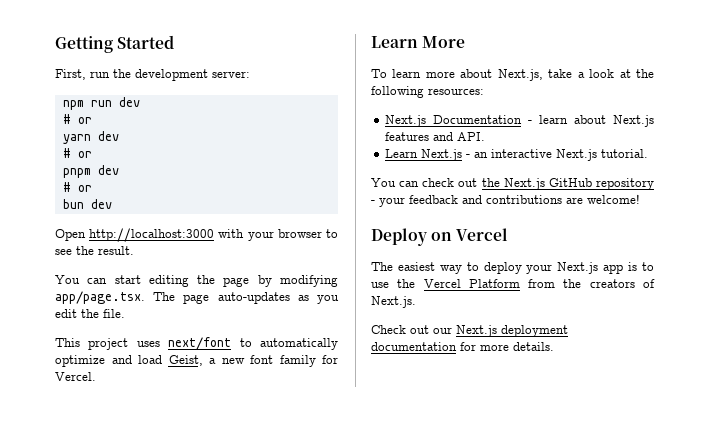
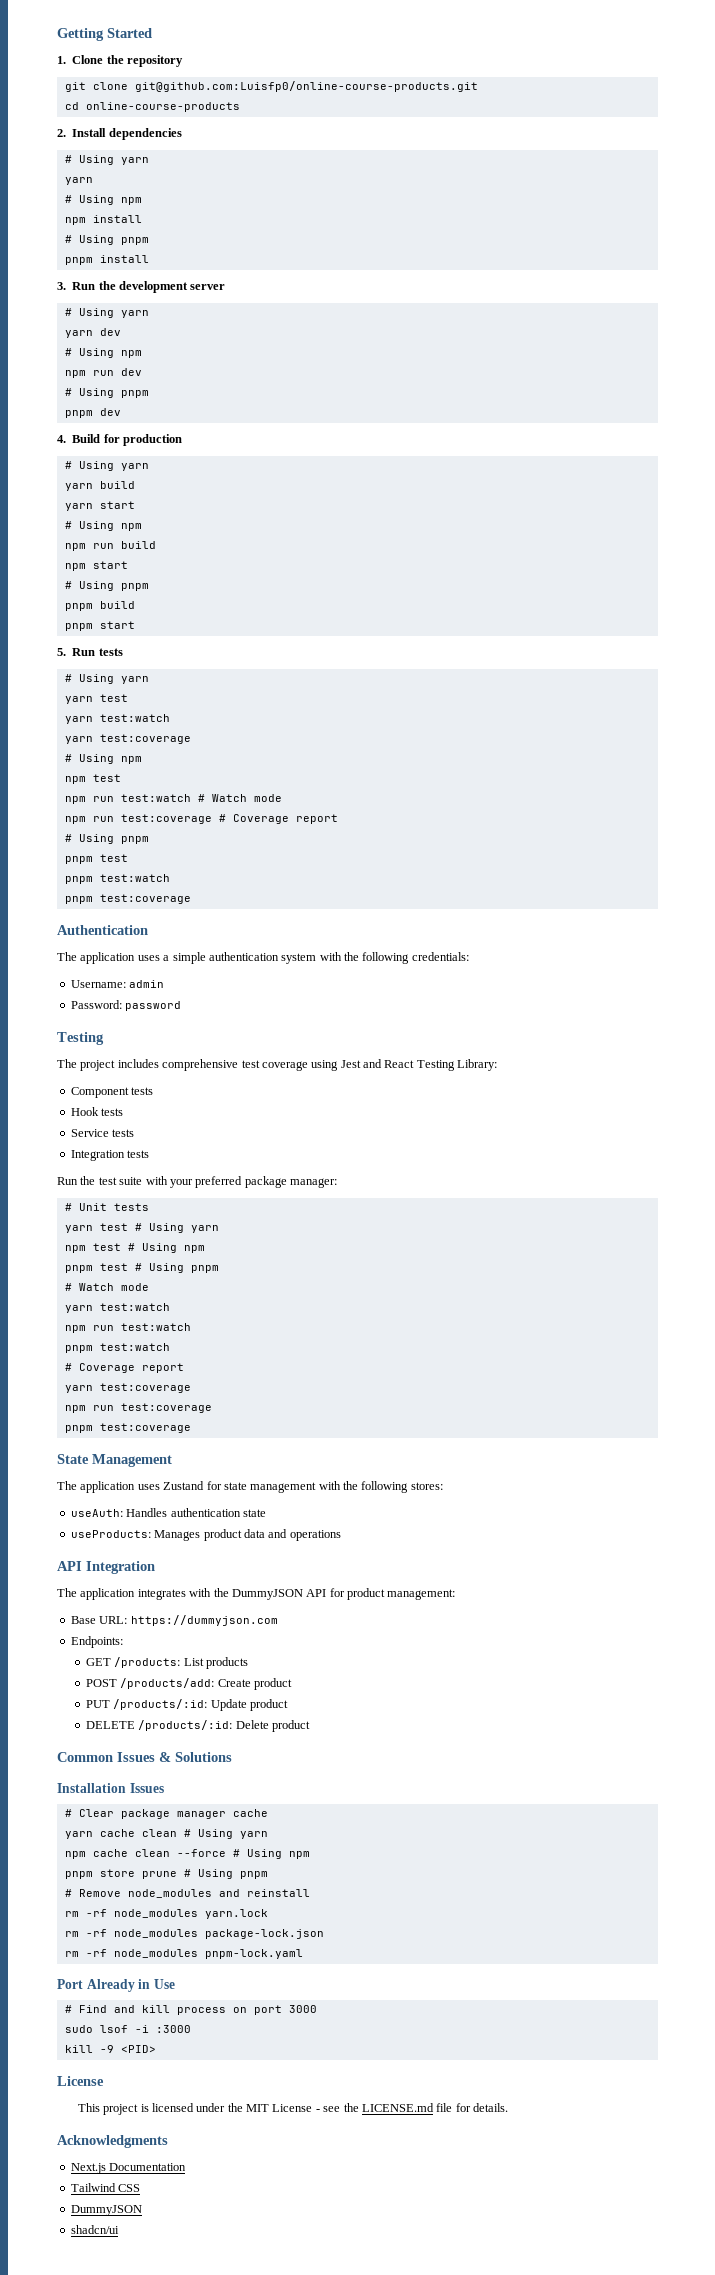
- First, run the development server:
+ 1. Clone the repository
+ git clone git@github.com:Luisfp0/online-course-products.git
+ cd online-course-products
+ 2. Install dependencies
+ # Using yarn
+ yarn
+ # Using npm
+ npm install
+ # Using pnpm
+ pnpm install
+ 3. Run the development server
+ # Using yarn
+ yarn dev
+ # Using npm
  npm run dev
- # or
- yarn dev
- # or
+ # Using pnpm
  pnpm dev
- # or
- bun dev
- Open http://localhost:3000 with your browser to see the result.
- You can start editing the page by modifying app/page.tsx. The page auto-updates as you edit the file.
- This project uses next/font to automatically optimize and load Geist, a new font family for Vercel.
- Learn More
- To learn more about Next.js, take a look at the following resources:
- Next.js Documentation - learn about Next.js features and API.
- Learn Next.js - an interactive Next.js tutorial.
- You can check out the Next.js GitHub repository - your feedback and contributions are welcome!
- Deploy on Vercel
- The easiest way to deploy your Next.js app is to use the Vercel Platform from the creators of Next.js.
- Check out our Next.js deployment documentation for more details.
+ 4. Build for production
+ # Using yarn
+ yarn build
+ yarn start
+ # Using npm
+ npm run build
+ npm start
+ # Using pnpm
+ pnpm build
+ pnpm start
+ 5. Run tests
+ # Using yarn
+ yarn test
+ yarn test:watch
+ yarn test:coverage
+ # Using npm
+ npm test
+ npm run test:watch # Watch mode
+ npm run test:coverage # Coverage report
+ # Using pnpm
+ pnpm test
+ pnpm test:watch
+ pnpm test:coverage
+ Authentication
+ The application uses a simple authentication system with the following credentials:
+ Username: admin
+ Password: password
+ Testing
+ The project includes comprehensive test coverage using Jest and React Testing Library:
+ Component tests
+ Hook tests
+ Service tests
+ Integration tests
+ Run the test suite with your preferred package manager:
+ # Unit tests
+ yarn test # Using yarn
+ npm test # Using npm
+ pnpm test # Using pnpm
+ # Watch mode
+ yarn test:watch
+ npm run test:watch
+ pnpm test:watch
+ # Coverage report
+ yarn test:coverage
+ npm run test:coverage
+ pnpm test:coverage
+ State Management
+ The application uses Zustand for state management with the following stores:
+ useAuth: Handles authentication state
+ useProducts: Manages product data and operations
+ API Integration
+ The application integrates with the DummyJSON API for product management:
+ Base URL: https://dummyjson.com
+ Endpoints:
+ GET /products: List products
+ POST /products/add: Create product
+ PUT /products/:id: Update product
+ DELETE /products/:id: Delete product
+ Common Issues & Solutions
+ Installation Issues
+ # Clear package manager cache
+ yarn cache clean # Using yarn
+ npm cache clean --force # Using npm
+ pnpm store prune # Using pnpm
+ # Remove node_modules and reinstall
+ rm -rf node_modules yarn.lock
+ rm -rf node_modules package-lock.json
+ rm -rf node_modules pnpm-lock.yaml
+ Port Already in Use
+ # Find and kill process on port 3000
+ sudo lsof -i :3000
+ kill -9 <PID>
+ License
+ This project is licensed under the MIT License - see the LICENSE.md file for details.
+ Acknowledgments
+ Next.js Documentation
+ Tailwind CSS
+ DummyJSON
+ shadcn/ui

